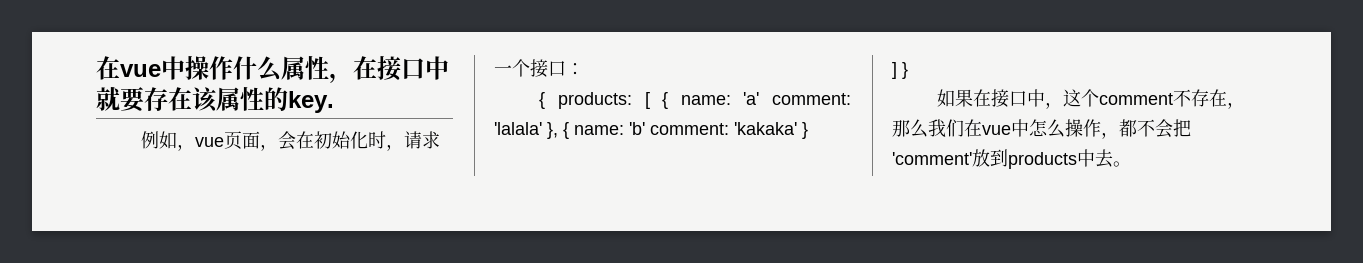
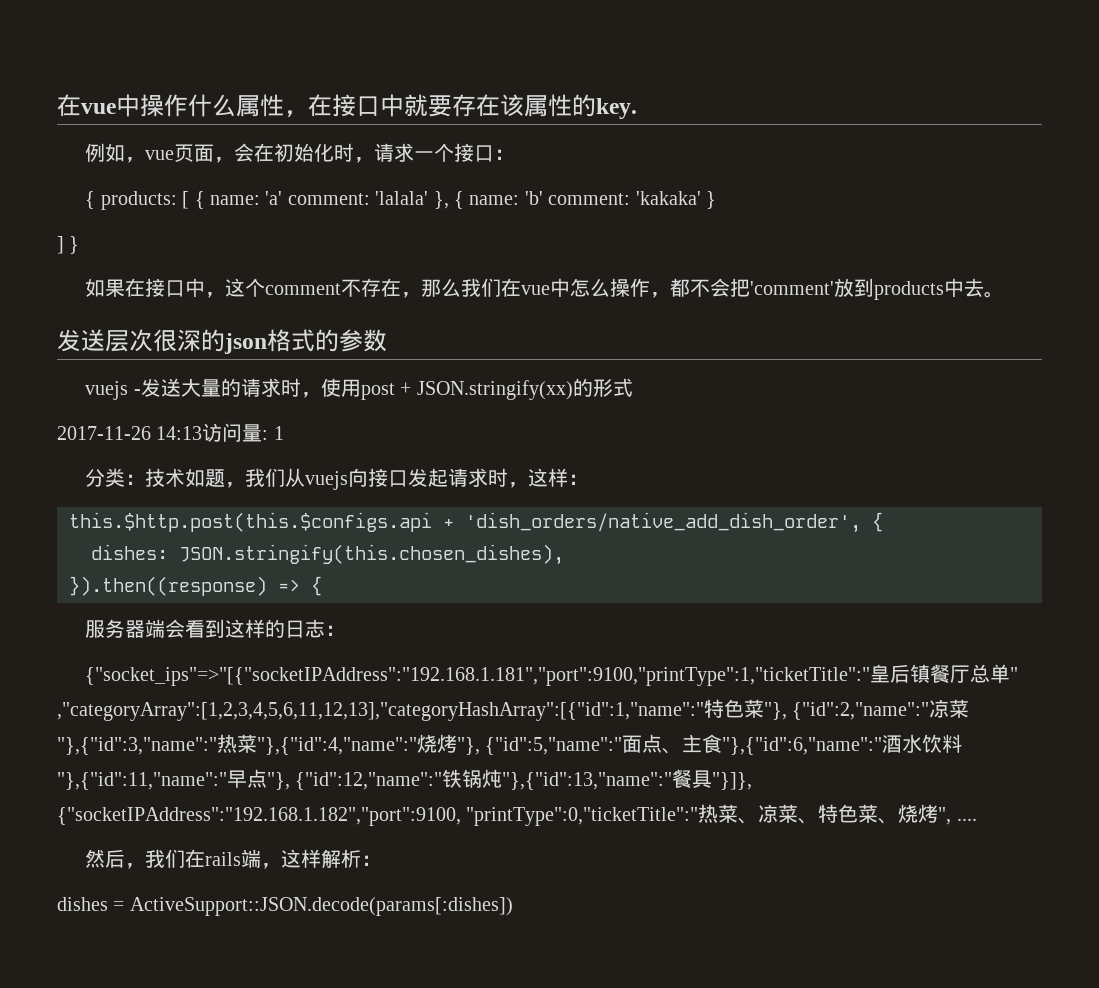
+ 发送层次很深的json格式的参数
+ vuejs -发送大量的请求时，使用post + JSON.stringify(xx)的形式
+ 2017-11-26 14:13访问量: 1
+ 分类：技术如题，我们从vuejs向接口发起请求时，这样：
+ this.$http.post(this.$configs.api + 'dish_orders/native_add_dish_order', {
+ dishes: JSON.stringify(this.chosen_dishes),
+ }).then((response) => {
+ 服务器端会看到这样的日志：
+ {"socket_ips"=>"[{"socketIPAddress":"192.168.1.181","port":9100,"printType":1,"ticketTitle":"皇后镇餐厅总单" ,"categoryArray":[1,2,3,4,5,6,11,12,13],"categoryHashArray":[{"id":1,"name":"特色菜"}, {"id":2,"name":"凉菜"},{"id":3,"name":"热菜"},{"id":4,"name":"烧烤"}, {"id":5,"name":"面点、主食"},{"id":6,"name":"酒水饮料"},{"id":11,"name":"早点"}, {"id":12,"name":"铁锅炖"},{"id":13,"name":"餐具"}]}, {"socketIPAddress":"192.168.1.182","port":9100, "printType":0,"ticketTitle":"热菜、凉菜、特色菜、烧烤", ....
+ 然后，我们在rails端，这样解析：
+ dishes = ActiveSupport::JSON.decode(params[:dishes])

